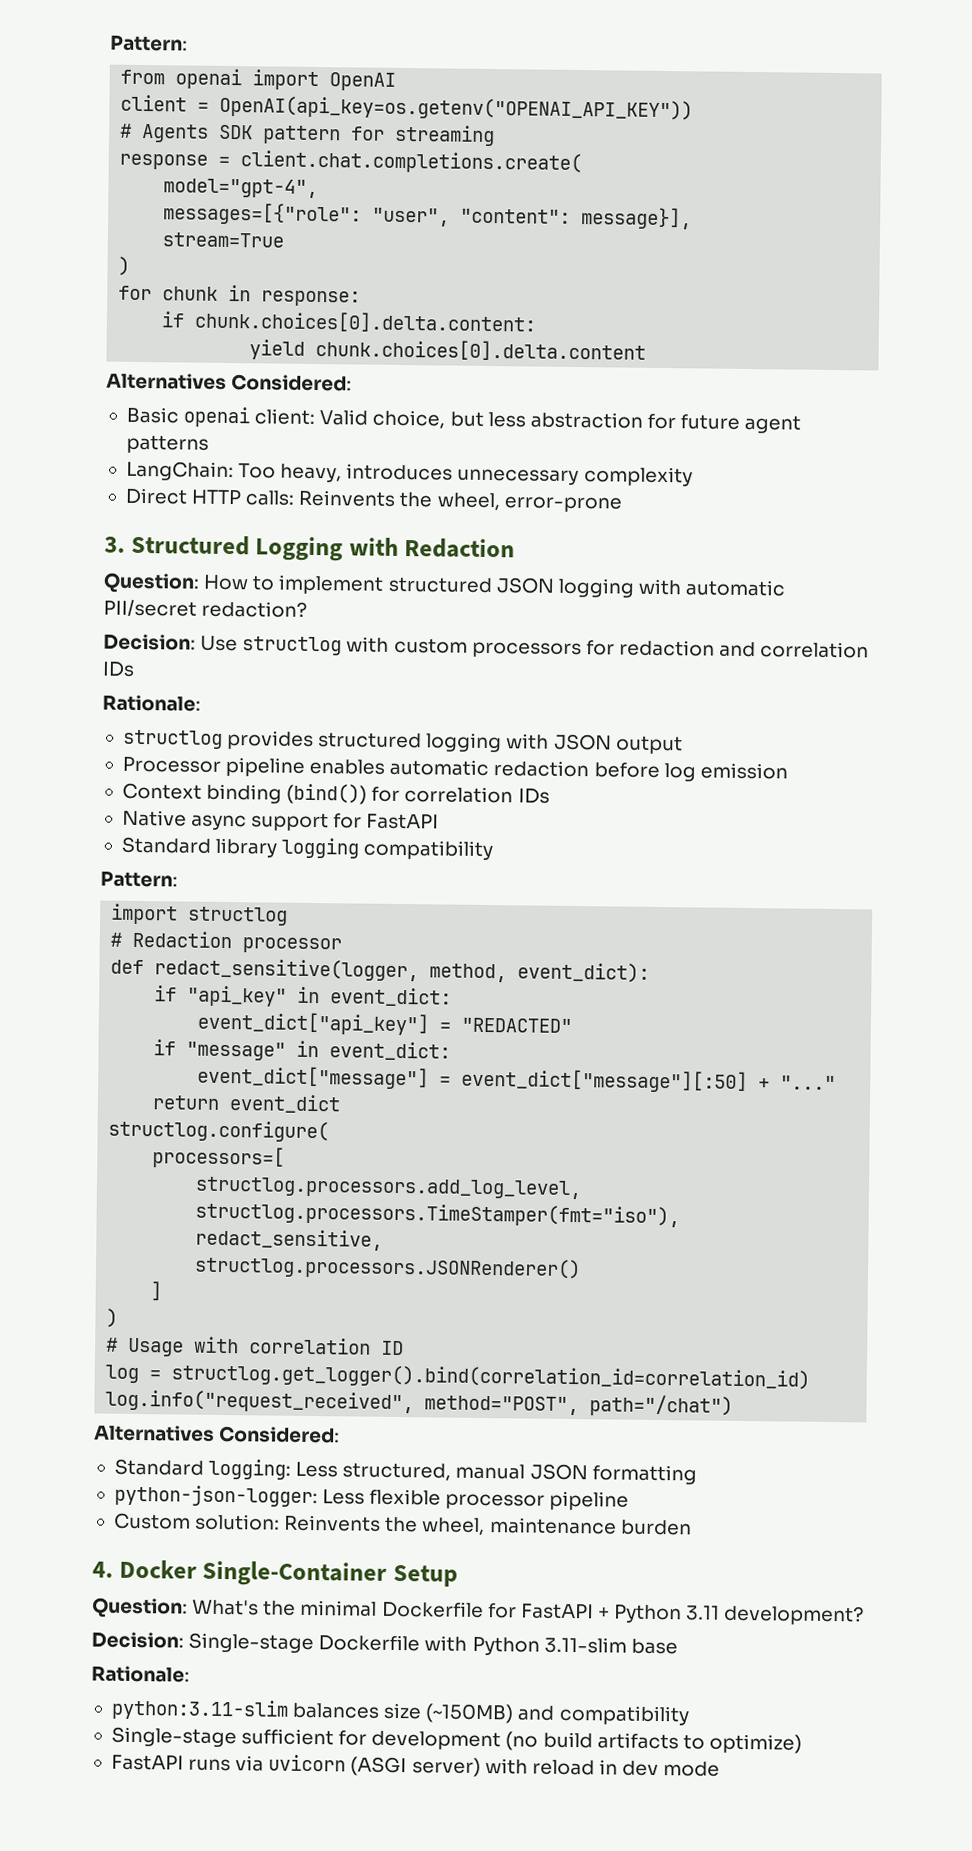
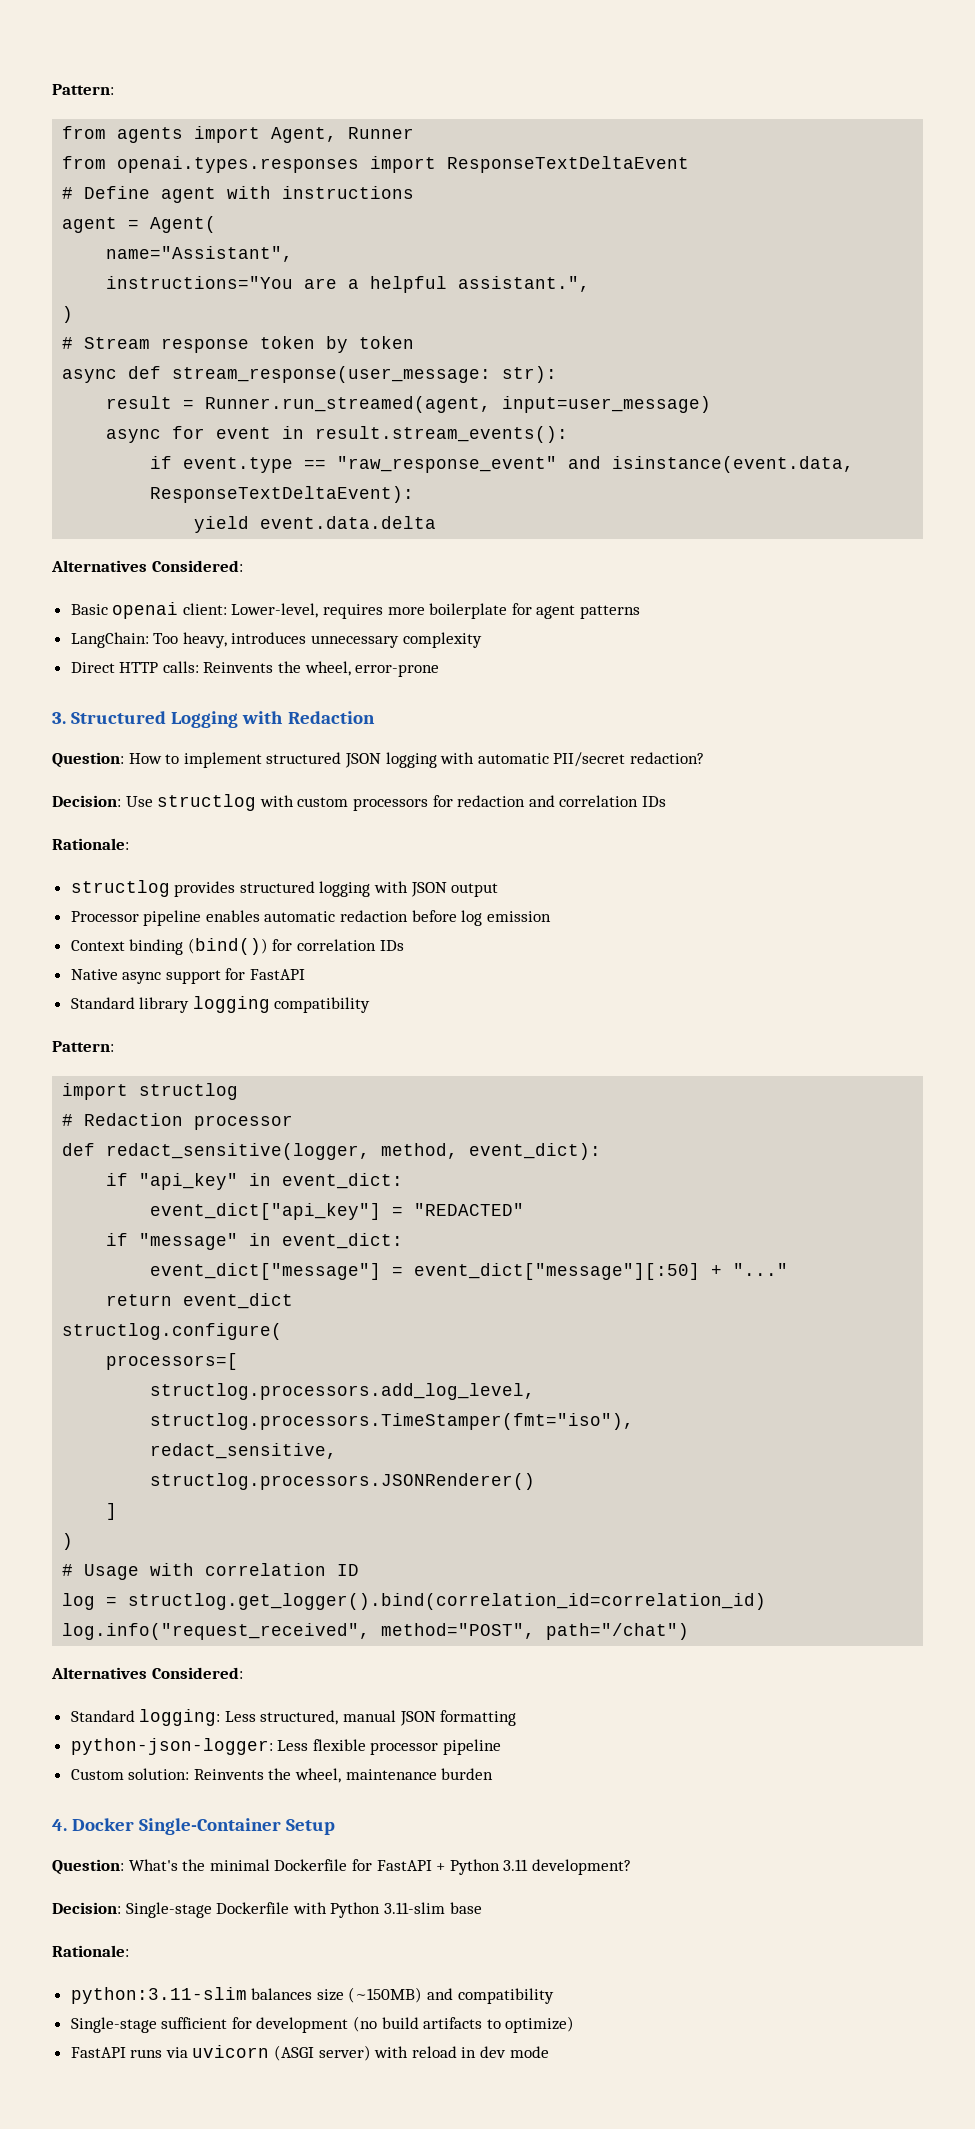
- from openai import OpenAI
- client = OpenAI(api_key=os.getenv("OPENAI_API_KEY"))
- # Agents SDK pattern for streaming
- response = client.chat.completions.create(
- model="gpt-4",
- messages=[{"role": "user", "content": message}],
- stream=True
+ from agents import Agent, Runner
+ from openai.types.responses import ResponseTextDeltaEvent
+ # Define agent with instructions
+ agent = Agent(
+ name="Assistant",
+ instructions="You are a helpful assistant.",
  )
- for chunk in response:
- if chunk.choices[0].delta.content:
+ # Stream response token by token
+ async def stream_response(user_message: str):
+ result = Runner.run_streamed(agent, input=user_message)
+ async for event in result.stream_events():
+ if event.type == "raw_response_event" and isinstance(event.data, ResponseTextDeltaEvent):
- yield chunk.choices[0].delta.content
+ yield event.data.delta
- Basic openai client: Valid choice, but less abstraction for future agent patterns
+ Basic openai client: Lower-level, requires more boilerplate for agent patterns

